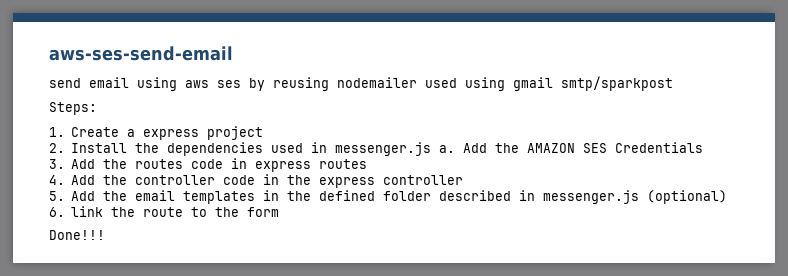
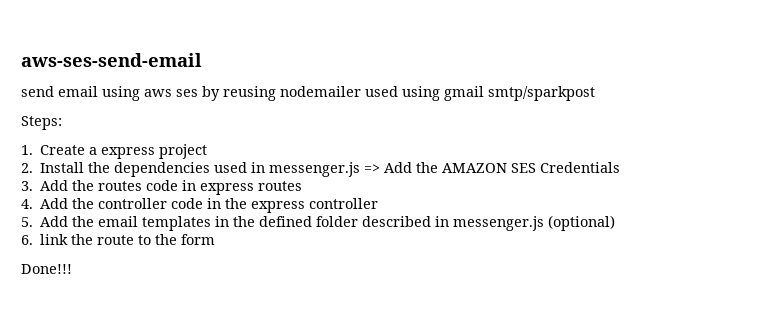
- 2. Install the dependencies used in messenger.js a. Add the AMAZON SES Credentials
+ 2. Install the dependencies used in messenger.js => Add the AMAZON SES Credentials

